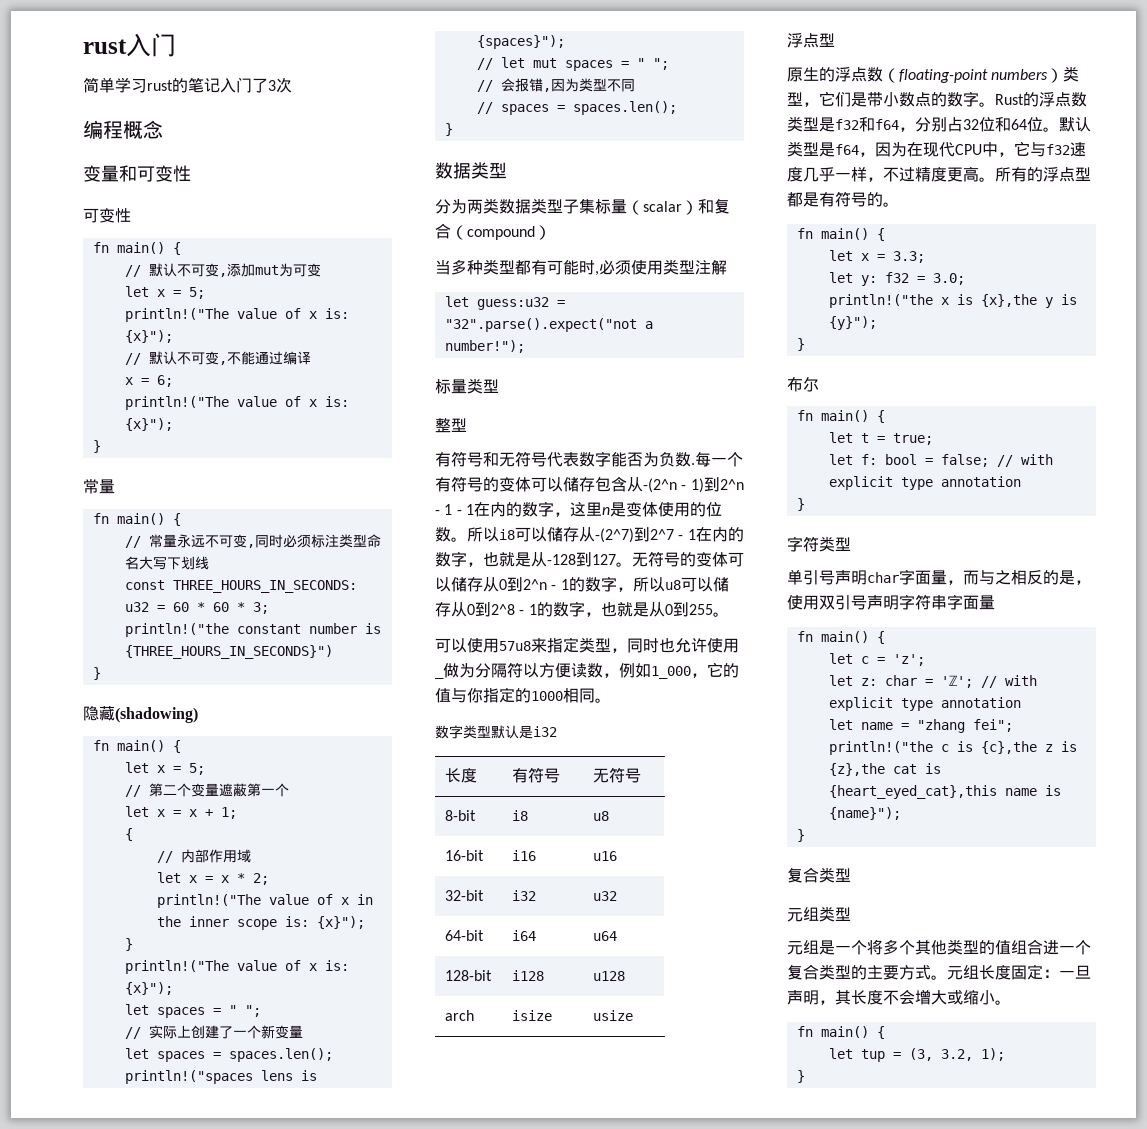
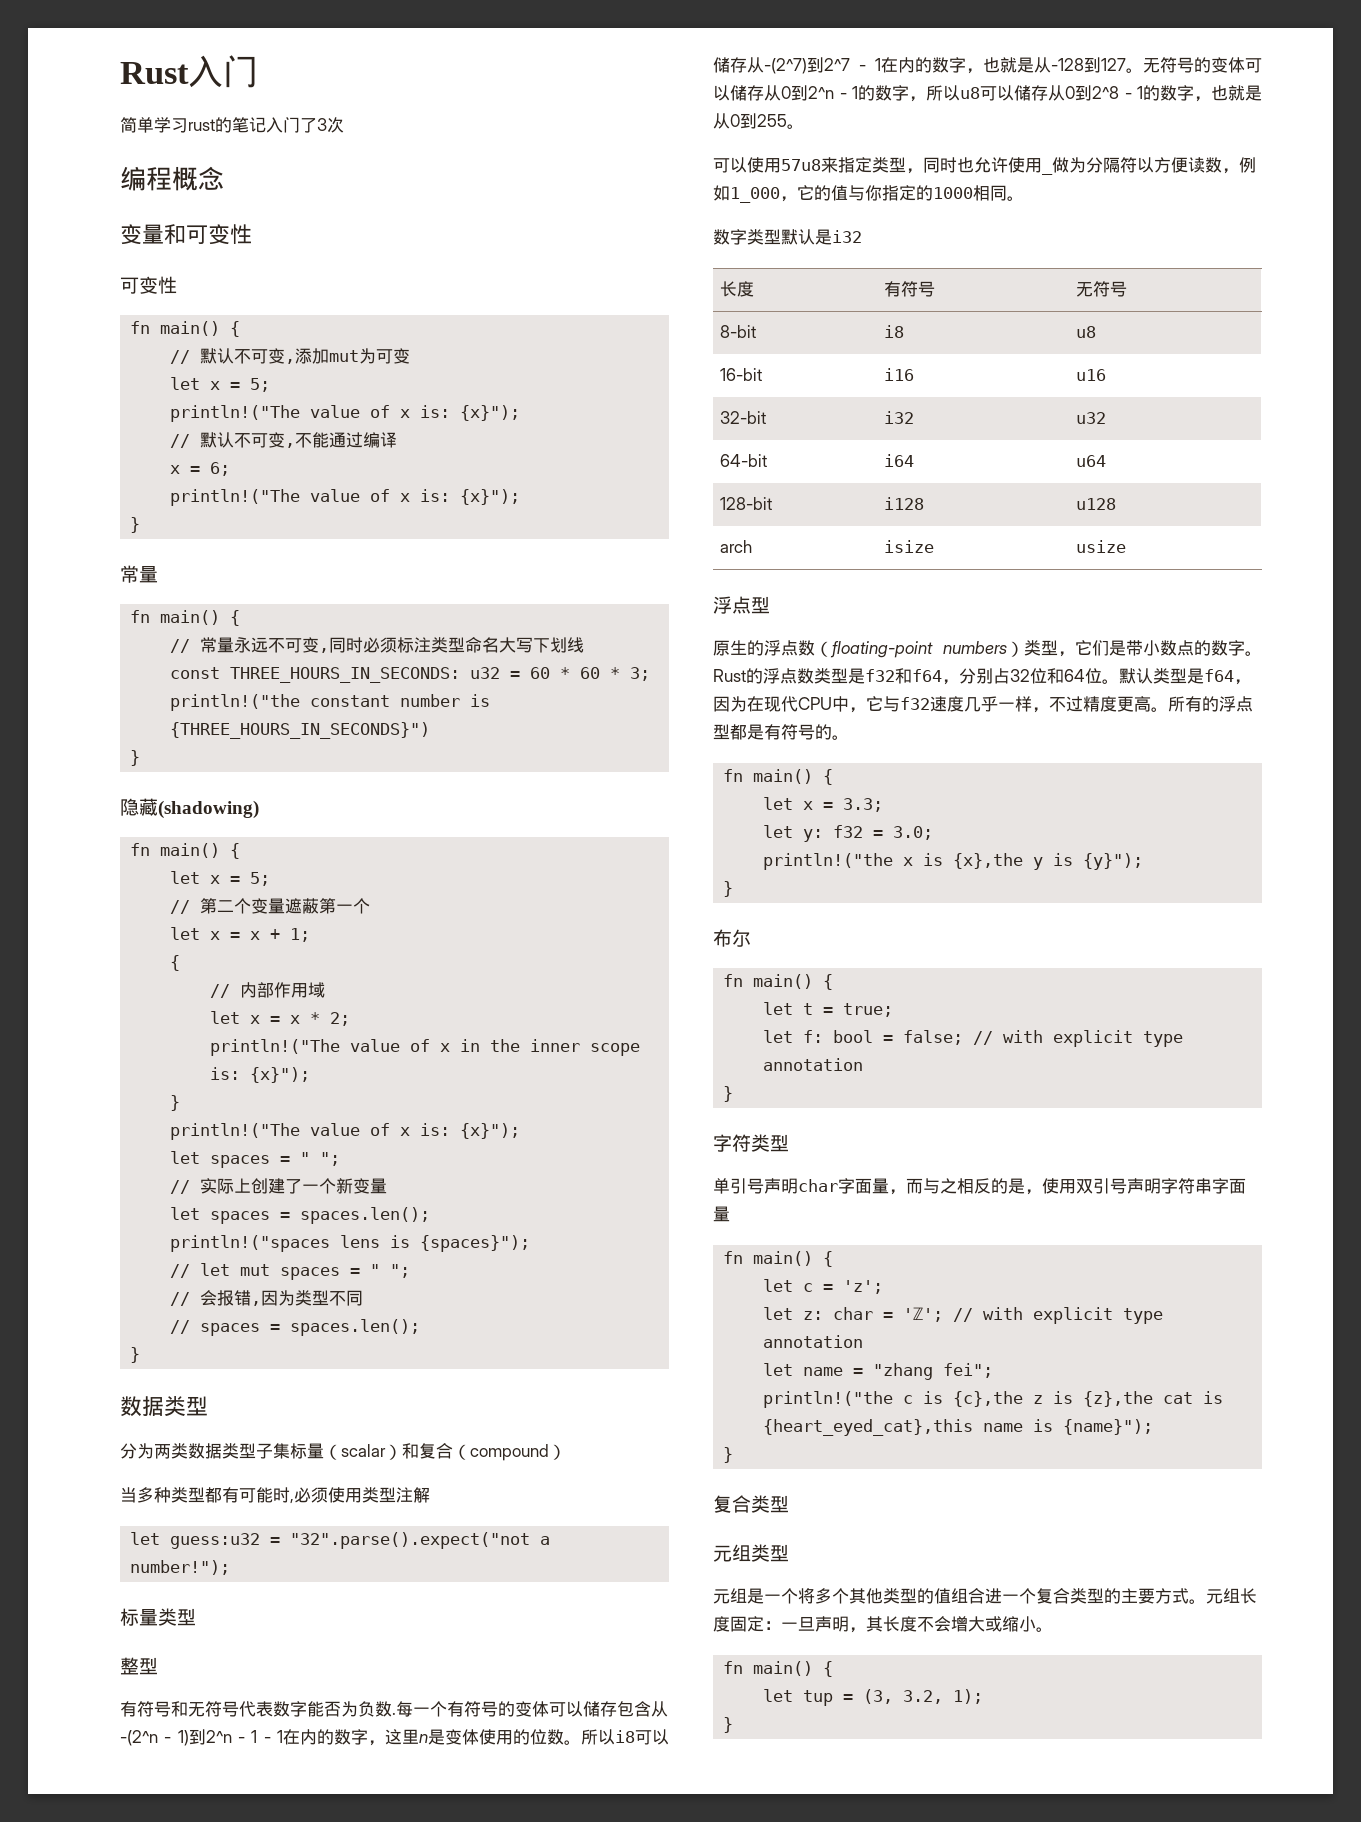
- rust入门
+ Rust入门

